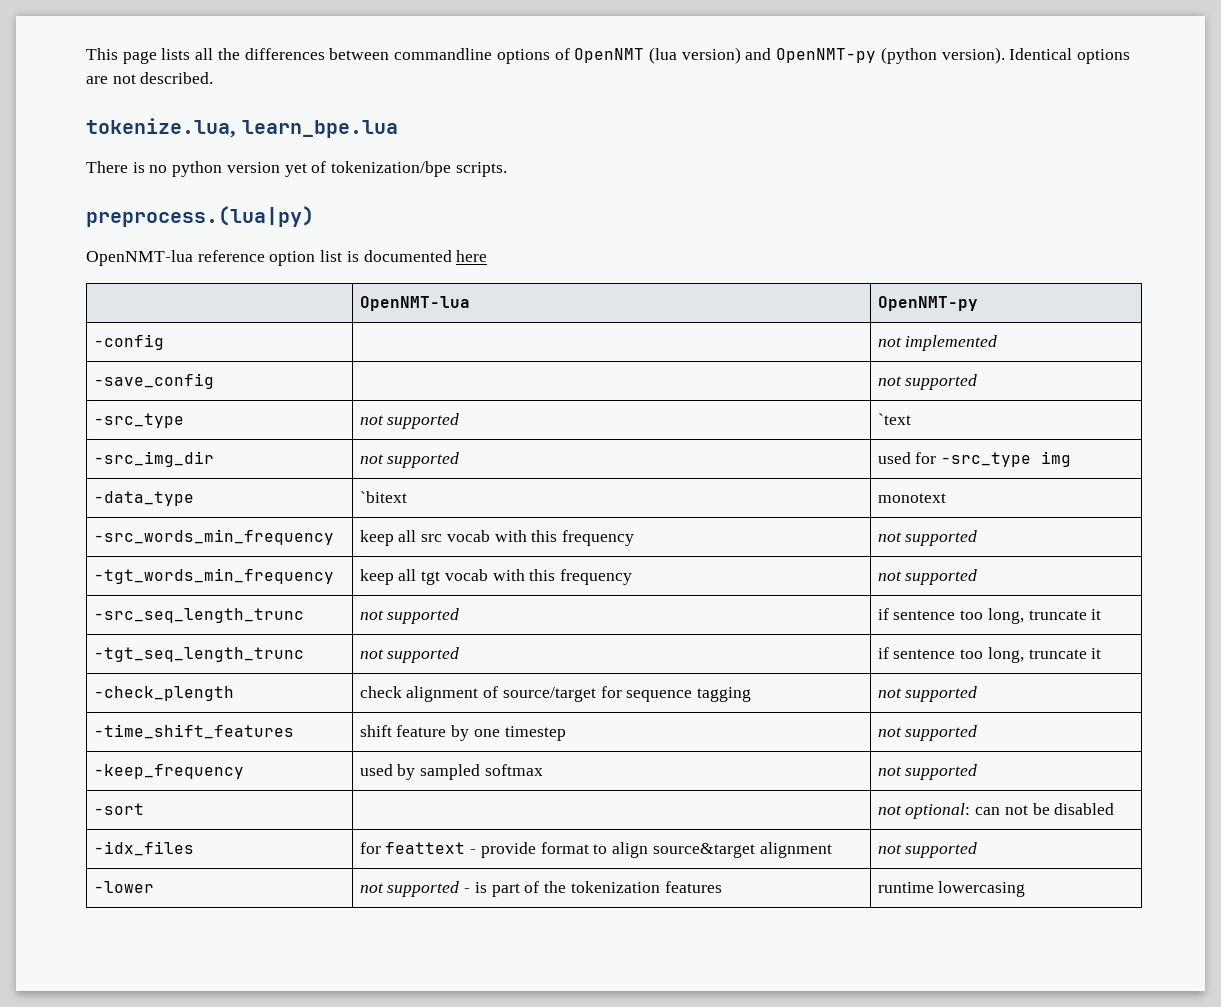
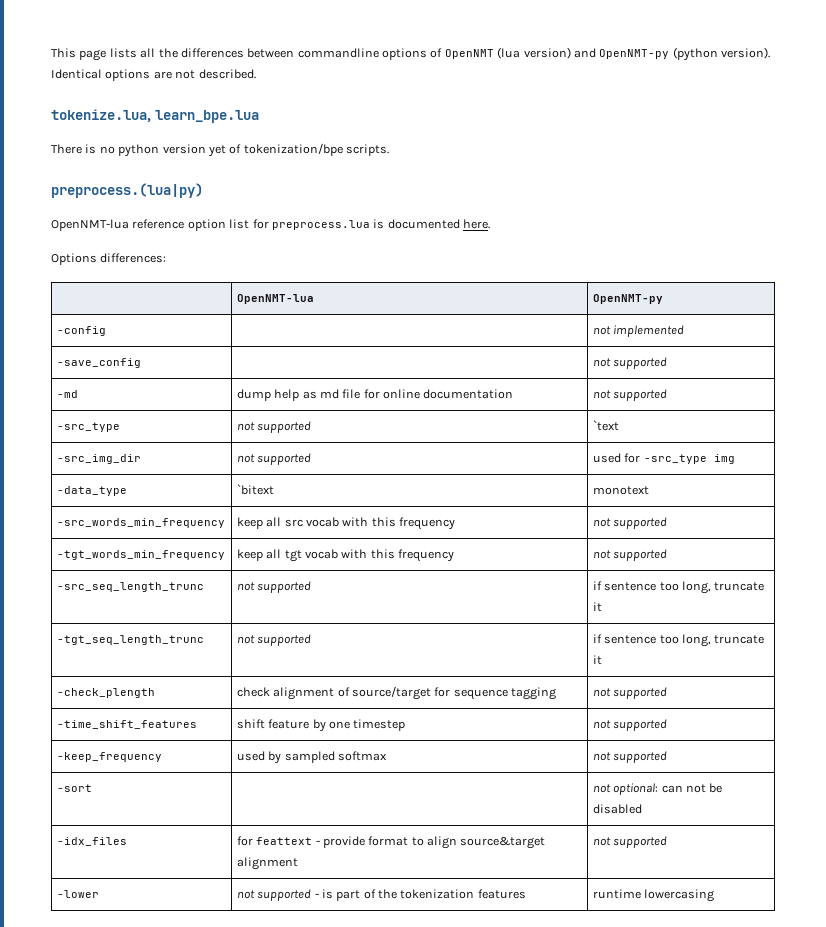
- OpenNMT-lua reference option list is documented here
+ OpenNMT-lua reference option list for preprocess.lua is documented here.
+ Options differences:
+ -md | dump help as md file for online documentation | not supported

